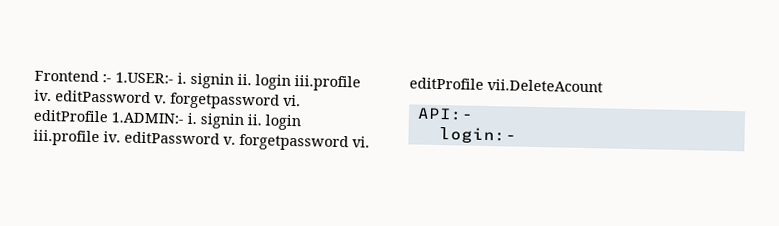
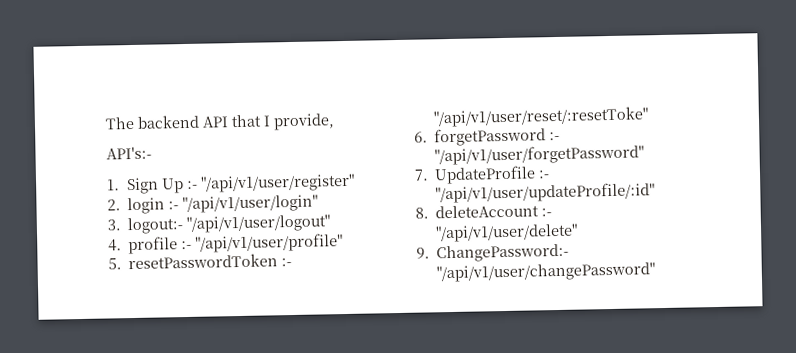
- Frontend :- 1.USER:- i. signin ii. login iii.profile iv. editPassword v. forgetpassword vi. editProfile 1.ADMIN:- i. signin ii. login iii.profile iv. editPassword v. forgetpassword vi. editProfile vii.DeleteAcount
- API:-
- login:-
+ The backend API that I provide,
+ API's:-
+ 1. Sign Up :- "/api/v1/user/register"
+ 2. login :- "/api/v1/user/login"
+ 3. logout:- "/api/v1/user/logout"
+ 4. profile :- "/api/v1/user/profile"
+ 5. resetPasswordToken :- "/api/v1/user/reset/:resetToke"
+ 6. forgetPassword :- "/api/v1/user/forgetPassword"
+ 7. UpdateProfile :- "/api/v1/user/updateProfile/:id"
+ 8. deleteAccount :- "/api/v1/user/delete"
+ 9. ChangePassword:- "/api/v1/user/changePassword"

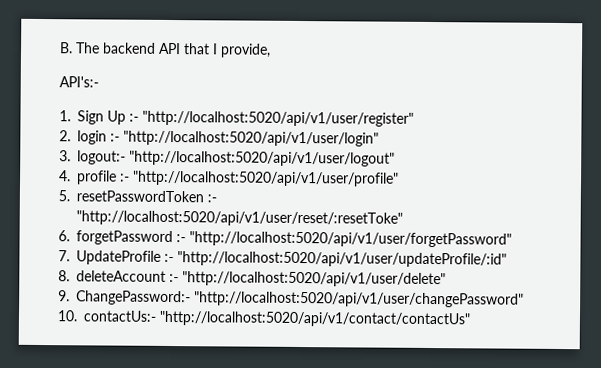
- The backend API that I provide,
+ B. The backend API that I provide,
- 1. Sign Up :- "/api/v1/user/register"
+ 1. Sign Up :- "http://localhost:5020/api/v1/user/register"
- 2. login :- "/api/v1/user/login"
+ 2. login :- "http://localhost:5020/api/v1/user/login"
- 3. logout:- "/api/v1/user/logout"
+ 3. logout:- "http://localhost:5020/api/v1/user/logout"
- 4. profile :- "/api/v1/user/profile"
+ 4. profile :- "http://localhost:5020/api/v1/user/profile"
- 5. resetPasswordToken :- "/api/v1/user/reset/:resetToke"
+ 5. resetPasswordToken :- "http://localhost:5020/api/v1/user/reset/:resetToke"
- 6. forgetPassword :- "/api/v1/user/forgetPassword"
+ 6. forgetPassword :- "http://localhost:5020/api/v1/user/forgetPassword"
- 7. UpdateProfile :- "/api/v1/user/updateProfile/:id"
+ 7. UpdateProfile :- "http://localhost:5020/api/v1/user/updateProfile/:id"
- 8. deleteAccount :- "/api/v1/user/delete"
+ 8. deleteAccount :- "http://localhost:5020/api/v1/user/delete"
- 9. ChangePassword:- "/api/v1/user/changePassword"
+ 9. ChangePassword:- "http://localhost:5020/api/v1/user/changePassword"
+ 10. contactUs:- "http://localhost:5020/api/v1/contact/contactUs"

